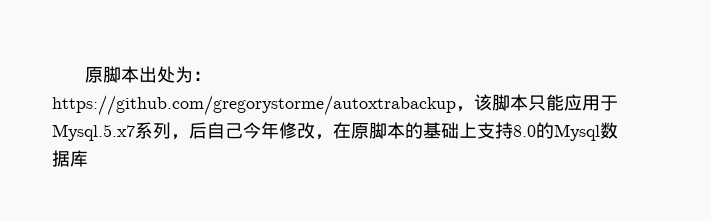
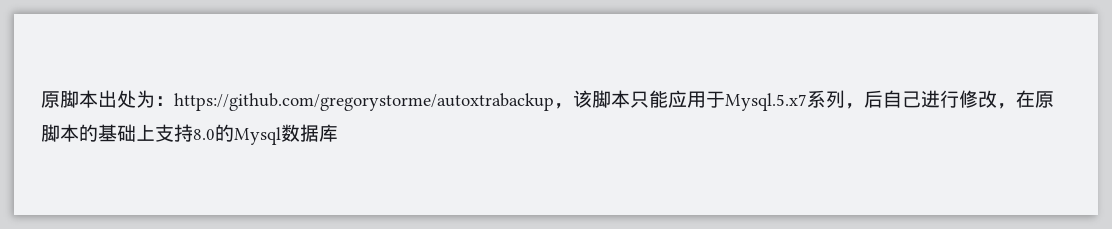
- 原脚本出处为：https://github.com/gregorystorme/autoxtrabackup，该脚本只能应用于Mysql.5.x7系列，后自己今年修改，在原脚本的基础上支持8.0的Mysql数据库
+ 原脚本出处为：https://github.com/gregorystorme/autoxtrabackup，该脚本只能应用于Mysql.5.x7系列，后自己进行修改，在原脚本的基础上支持8.0的Mysql数据库

